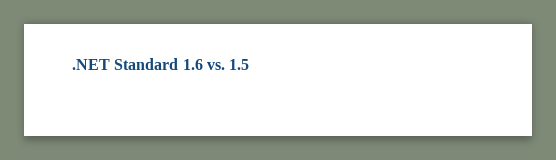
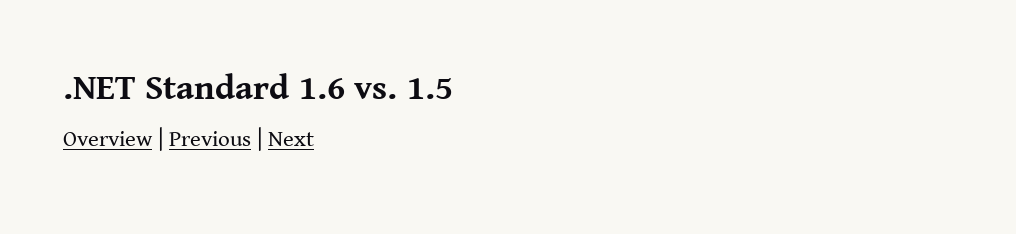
+ Overview | Previous | Next

